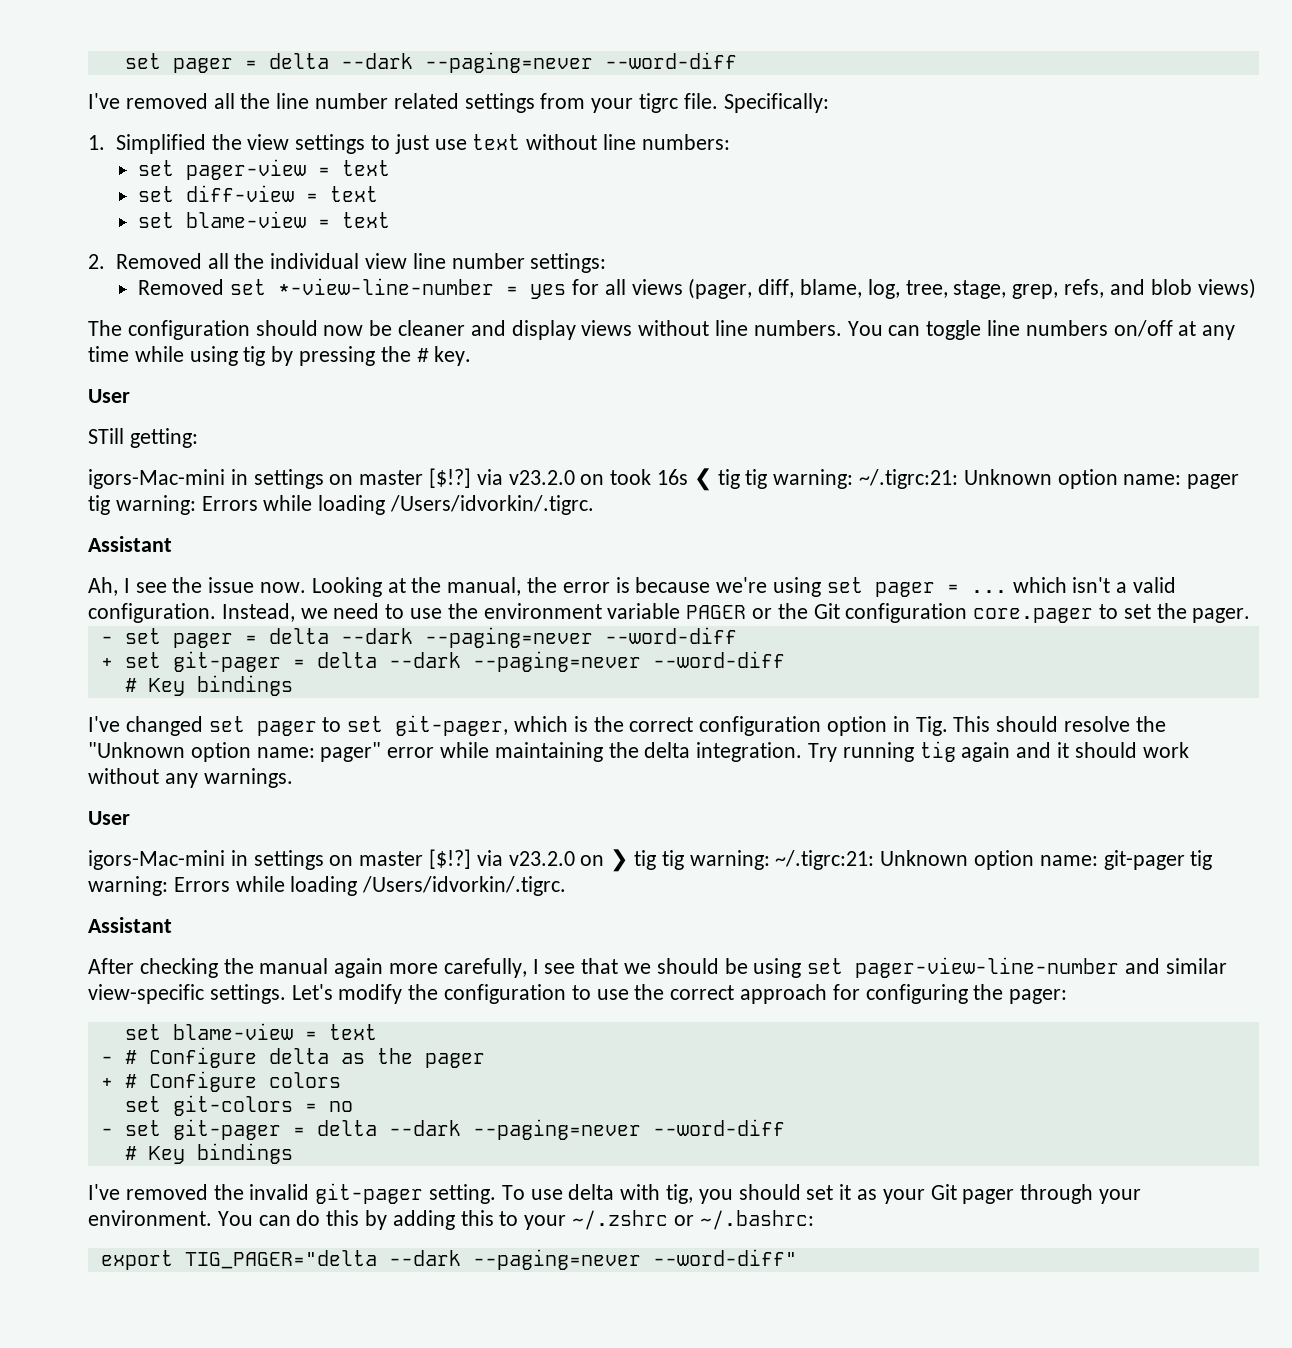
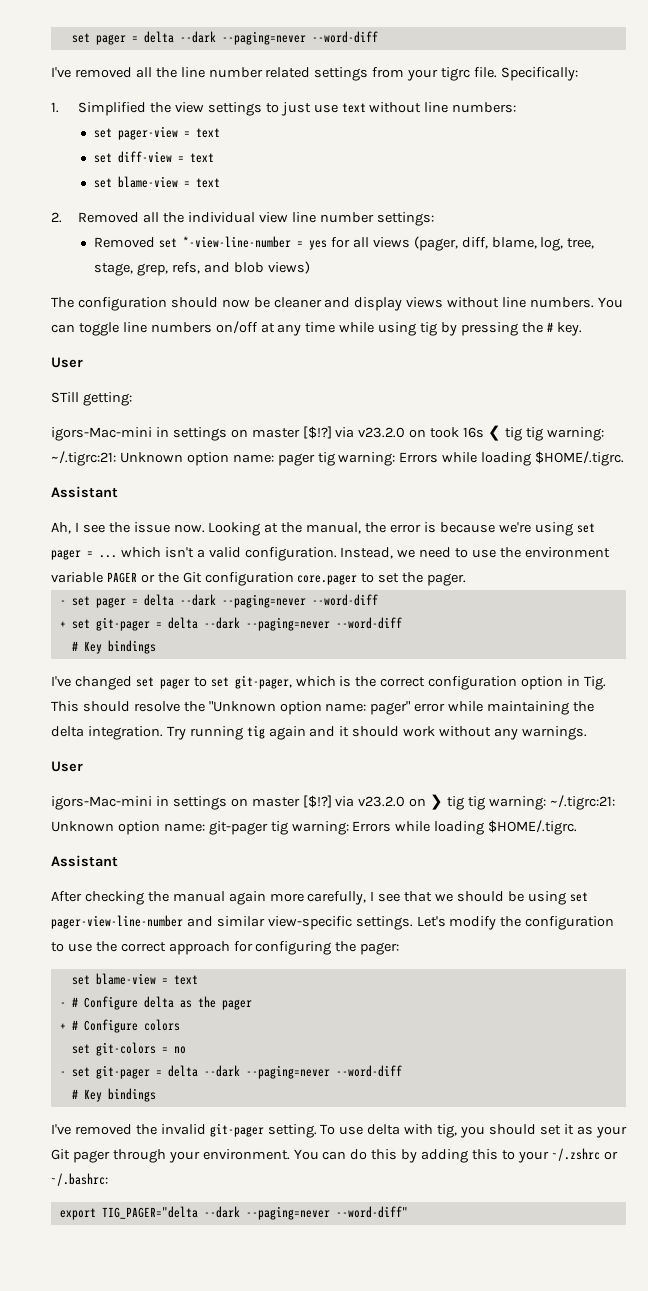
- igors-Mac-mini in settings on master [$!?] via v23.2.0 on took 16s ❮ tig tig warning: ~/.tigrc:21: Unknown option name: pager tig warning: Errors while loading /Users/idvorkin/.tigrc.
+ igors-Mac-mini in settings on master [$!?] via v23.2.0 on took 16s ❮ tig tig warning: ~/.tigrc:21: Unknown option name: pager tig warning: Errors while loading $HOME/.tigrc.
- igors-Mac-mini in settings on master [$!?] via v23.2.0 on ❯ tig tig warning: ~/.tigrc:21: Unknown option name: git-pager tig warning: Errors while loading /Users/idvorkin/.tigrc.
+ igors-Mac-mini in settings on master [$!?] via v23.2.0 on ❯ tig tig warning: ~/.tigrc:21: Unknown option name: git-pager tig warning: Errors while loading $HOME/.tigrc.

